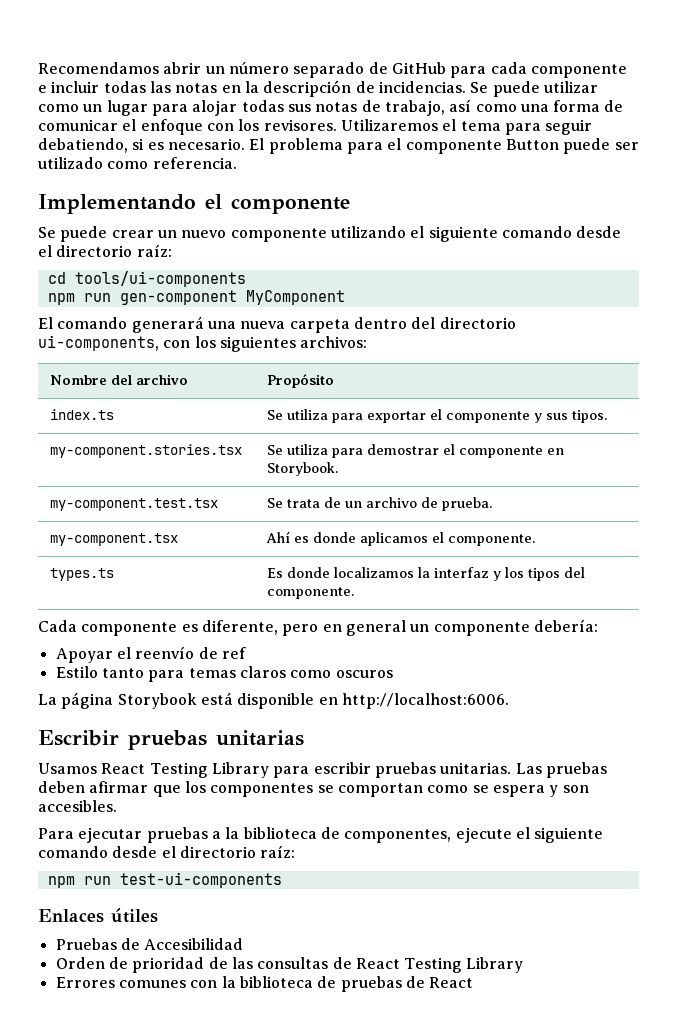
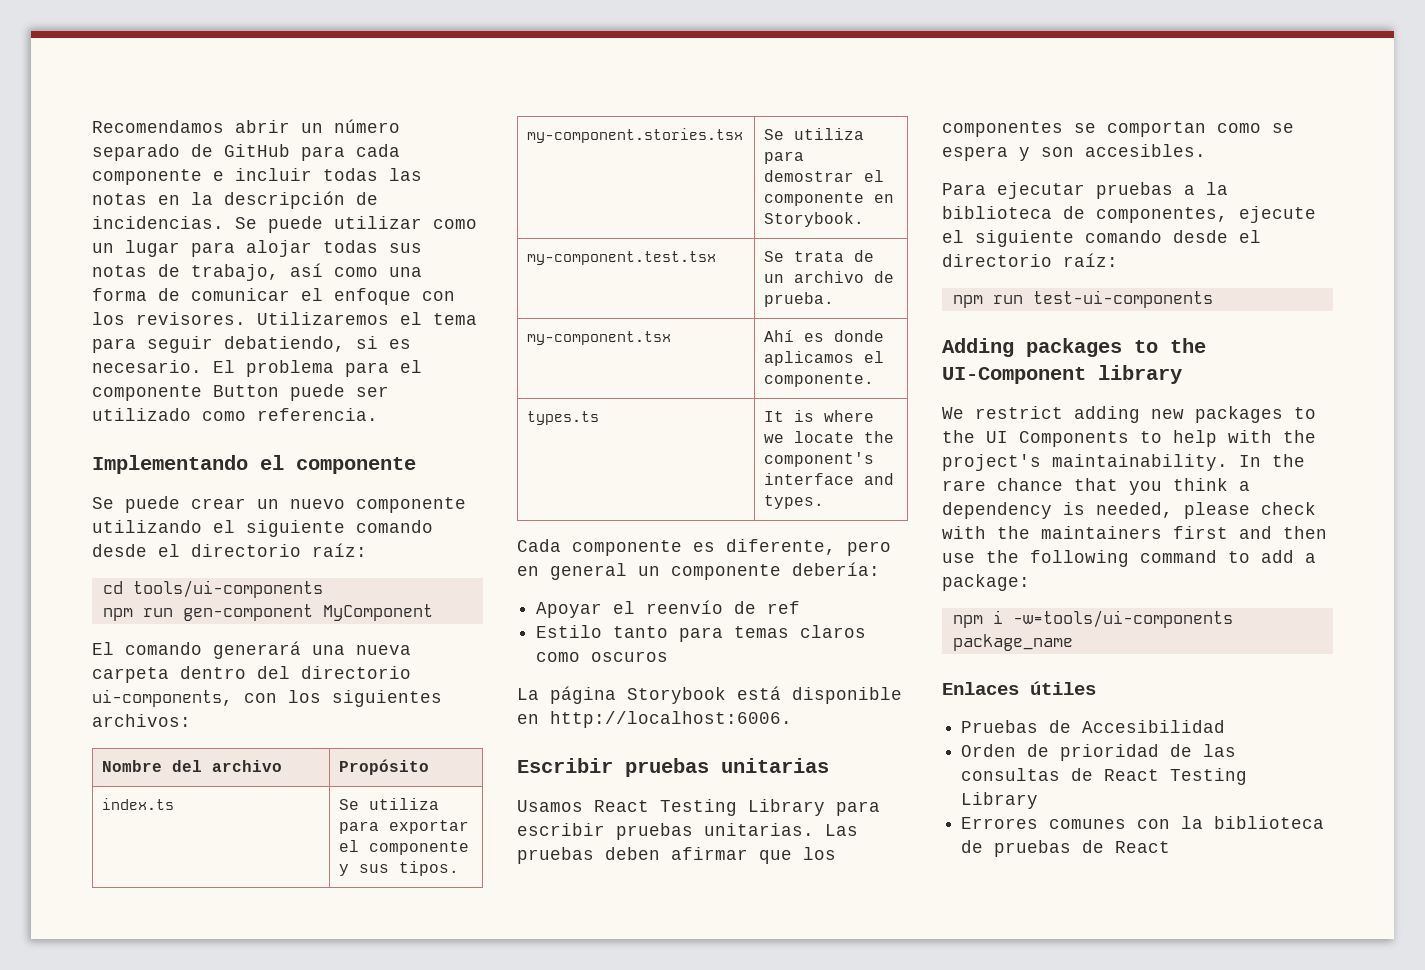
- types.ts | Es donde localizamos la interfaz y los tipos del componente.
+ types.ts | It is where we locate the component's interface and types.
+ Adding packages to the UI-Component library
+ We restrict adding new packages to the UI Components to help with the project's maintainability. In the rare chance that you think a dependency is needed, please check with the maintainers first and then use the following command to add a package:
+ npm i -w=tools/ui-components package_name

